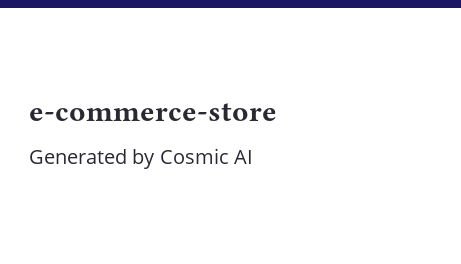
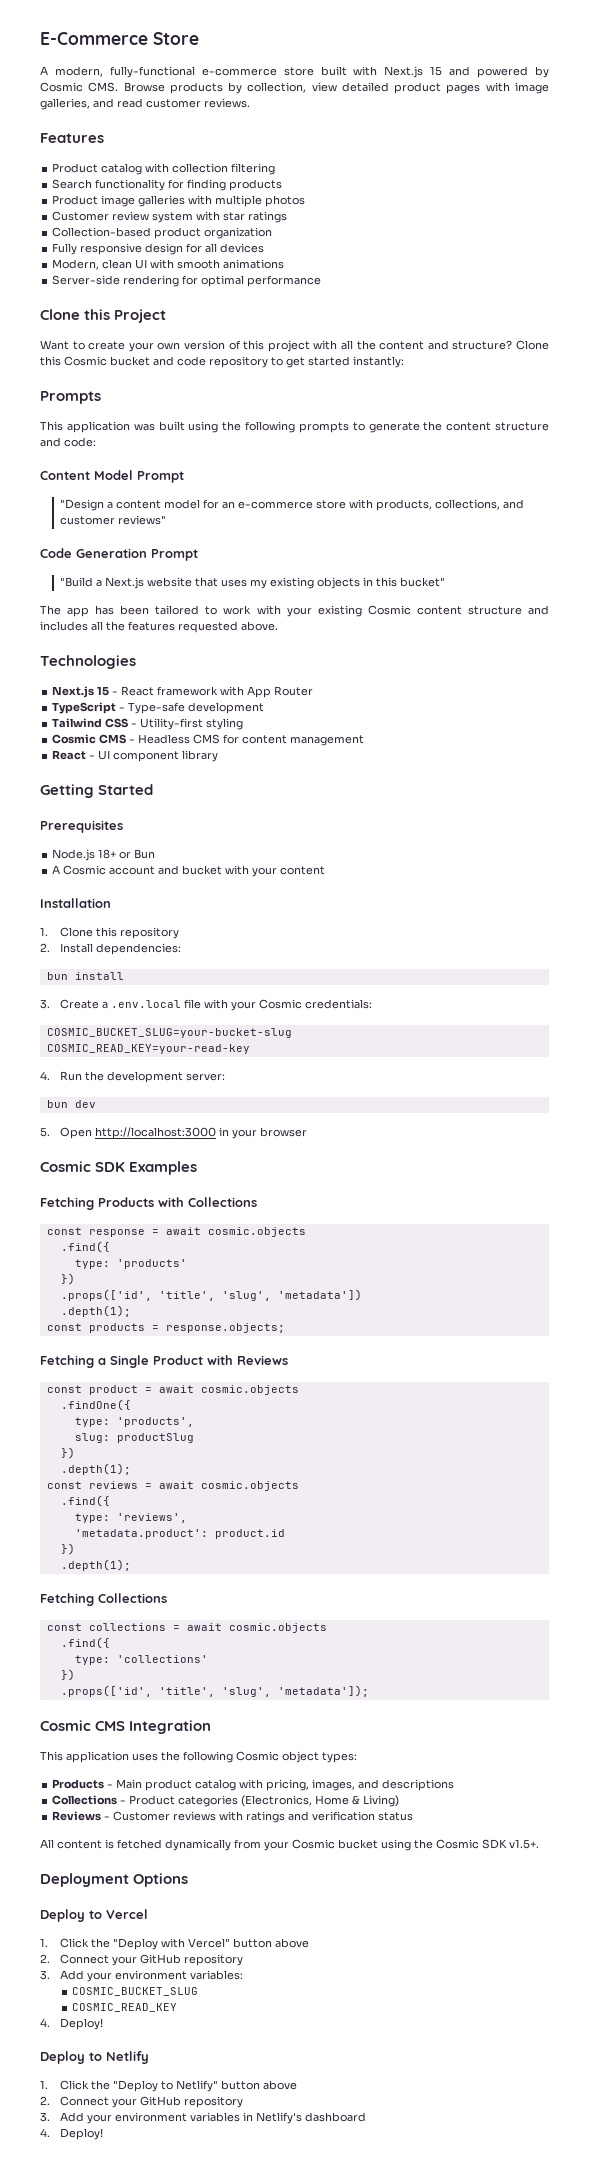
- e-commerce-store
- Generated by Cosmic AI
+ E-Commerce Store
+ A modern, fully-functional e-commerce store built with Next.js 15 and powered by Cosmic CMS. Browse products by collection, view detailed product pages with image galleries, and read customer reviews.
+ Features
+ Product catalog with collection filtering
+ Search functionality for finding products
+ Product image galleries with multiple photos
+ Customer review system with star ratings
+ Collection-based product organization
+ Fully responsive design for all devices
+ Modern, clean UI with smooth animations
+ Server-side rendering for optimal performance
+ Clone this Project
+ Want to create your own version of this project with all the content and structure? Clone this Cosmic bucket and code repository to get started instantly:
+ Prompts
+ This application was built using the following prompts to generate the content structure and code:
+ Content Model Prompt
+ "Design a content model for an e-commerce store with products, collections, and customer reviews"
+ Code Generation Prompt
+ "Build a Next.js website that uses my existing objects in this bucket"
+ The app has been tailored to work with your existing Cosmic content structure and includes all the features requested above.
+ Technologies
+ Next.js 15 - React framework with App Router
+ TypeScript - Type-safe development
+ Tailwind CSS - Utility-first styling
+ Cosmic CMS - Headless CMS for content management
+ React - UI component library
+ Getting Started
+ Prerequisites
+ Node.js 18+ or Bun
+ A Cosmic account and bucket with your content
+ Installation
+ 1. Clone this repository
+ 2. Install dependencies:
+ bun install
+ 3. Create a .env.local file with your Cosmic credentials:
+ COSMIC_BUCKET_SLUG=your-bucket-slug
+ COSMIC_READ_KEY=your-read-key
+ 4. Run the development server:
+ bun dev
+ 5. Open http://localhost:3000 in your browser
+ Cosmic SDK Examples
+ Fetching Products with Collections
+ const response = await cosmic.objects
+ .find({
+ type: 'products'
+ })
+ .props(['id', 'title', 'slug', 'metadata'])
+ .depth(1);
+ const products = response.objects;
+ Fetching a Single Product with Reviews
+ const product = await cosmic.objects
+ .findOne({
+ type: 'products',
+ slug: productSlug
+ })
+ .depth(1);
+ const reviews = await cosmic.objects
+ .find({
+ type: 'reviews',
+ 'metadata.product': product.id
+ })
+ .depth(1);
+ Fetching Collections
+ const collections = await cosmic.objects
+ .find({
+ type: 'collections'
+ })
+ .props(['id', 'title', 'slug', 'metadata']);
+ Cosmic CMS Integration
+ This application uses the following Cosmic object types:
+ Products - Main product catalog with pricing, images, and descriptions
+ Collections - Product categories (Electronics, Home & Living)
+ Reviews - Customer reviews with ratings and verification status
+ All content is fetched dynamically from your Cosmic bucket using the Cosmic SDK v1.5+.
+ Deployment Options
+ Deploy to Vercel
+ 1. Click the "Deploy with Vercel" button above
+ 2. Connect your GitHub repository
+ 3. Add your environment variables:
+ COSMIC_BUCKET_SLUG
+ COSMIC_READ_KEY
+ 4. Deploy!
+ Deploy to Netlify
+ 1. Click the "Deploy to Netlify" button above
+ 2. Connect your GitHub repository
+ 3. Add your environment variables in Netlify's dashboard
+ 4. Deploy!

